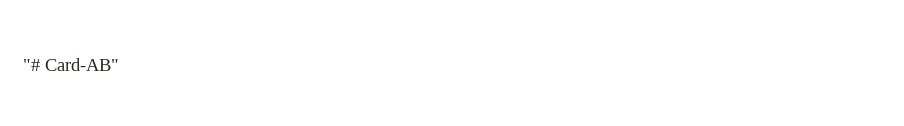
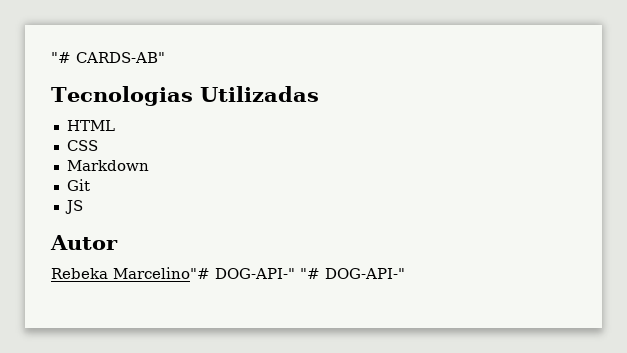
- "# Card-AB"
+ "# CARDS-AB"
+ Tecnologias Utilizadas
+ HTML
+ CSS
+ Markdown
+ Git
+ JS
+ Autor
+ Rebeka Marcelino"# DOG-API-" "# DOG-API-"

